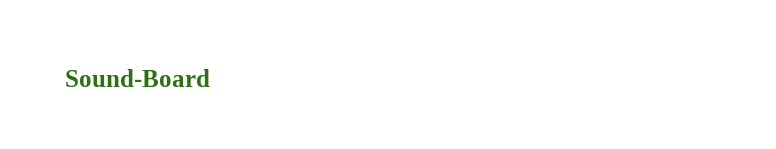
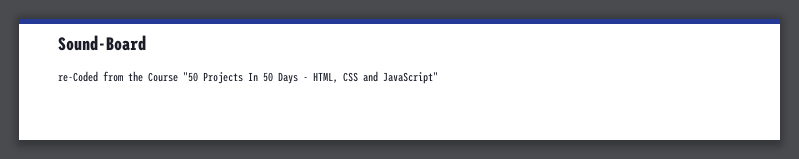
+ re-Coded from the Course "50 Projects In 50 Days - HTML, CSS and JavaScript"

